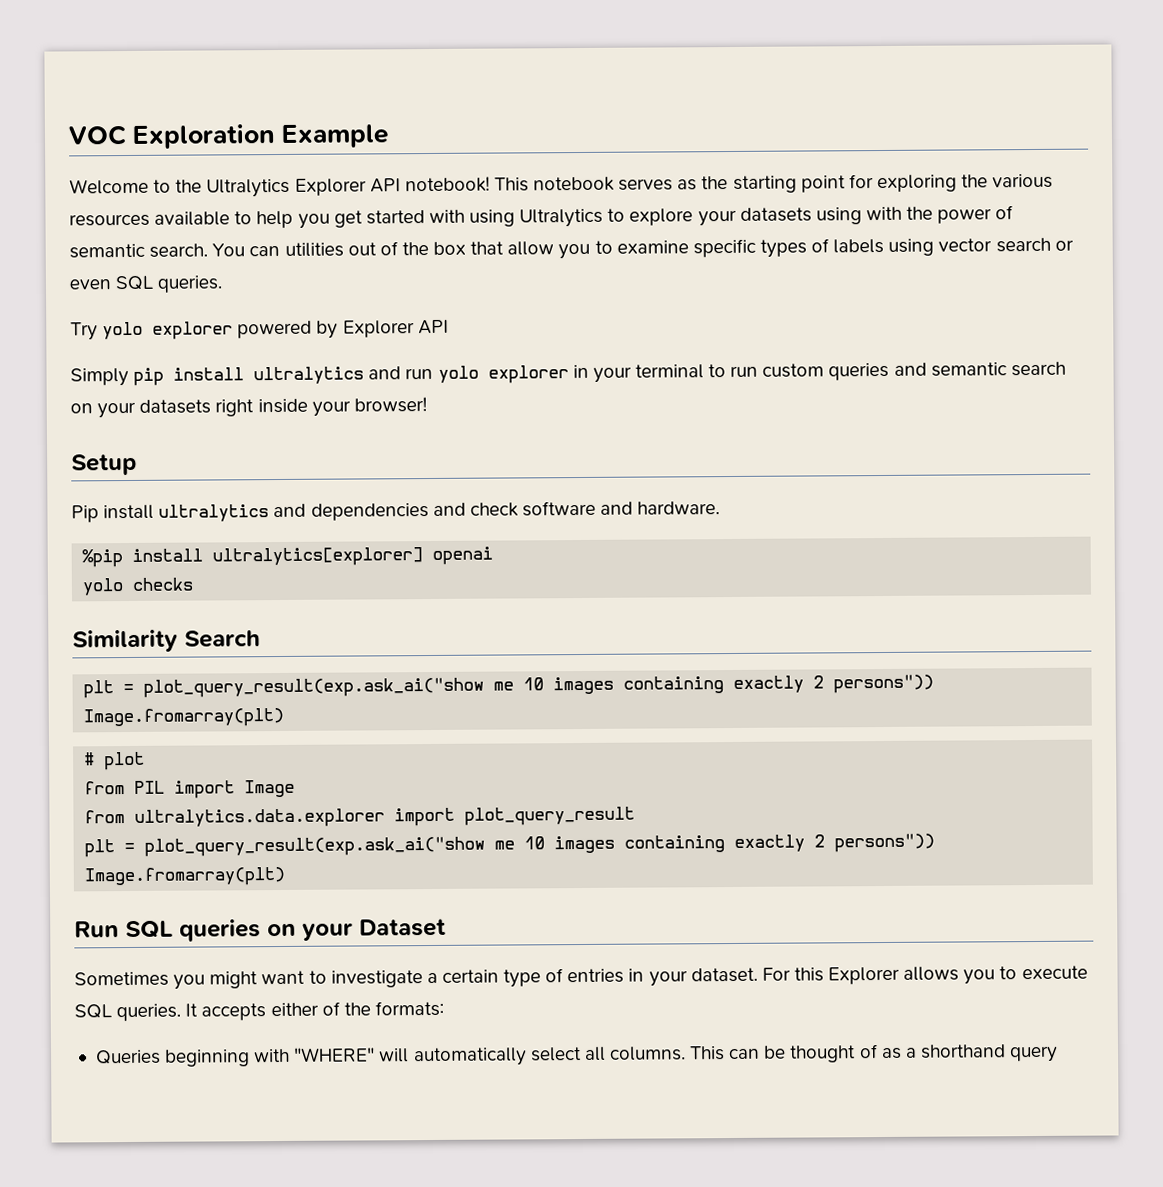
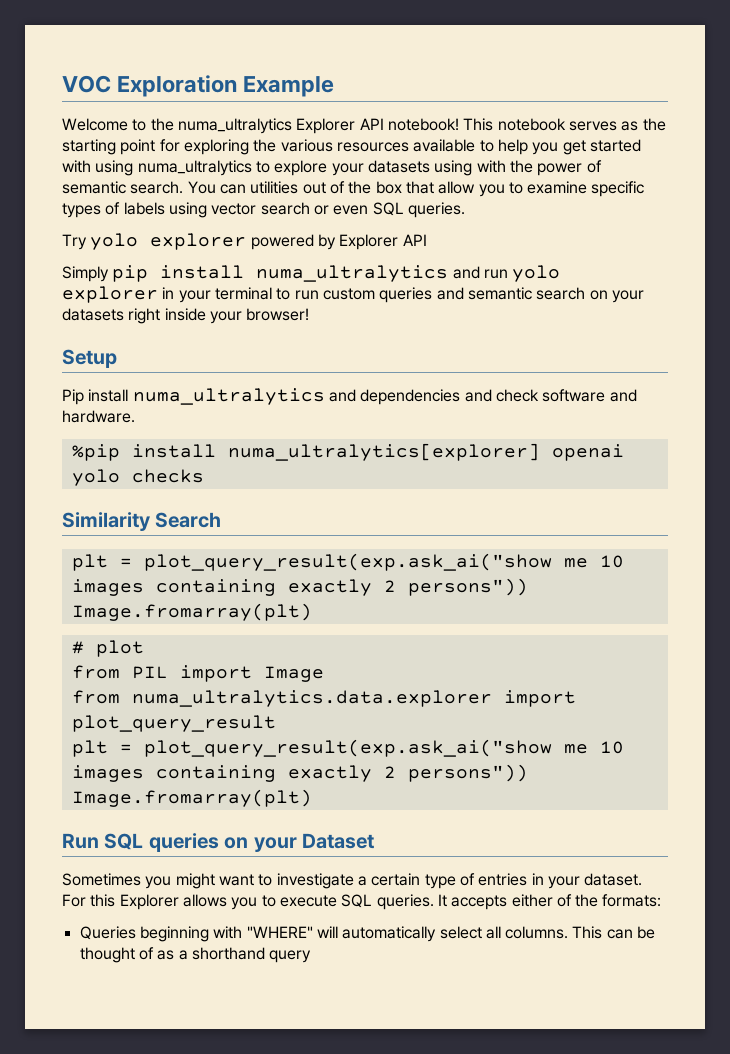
- Welcome to the Ultralytics Explorer API notebook!
+ Welcome to the numa_ultralytics Explorer API notebook!
- This notebook serves as the starting point for exploring the various resources available to help you get started with using Ultralytics to explore your datasets using with the power of semantic search.
+ This notebook serves as the starting point for exploring the various resources available to help you get started with using numa_ultralytics to explore your datasets using with the power of semantic search.
- Simply pip install ultralytics and run yolo explorer in your terminal to run custom queries and semantic search on your datasets right inside your browser!
+ Simply pip install numa_ultralytics and run yolo explorer in your terminal to run custom queries and semantic search on your datasets right inside your browser!
- Pip install ultralytics and dependencies and check software and hardware.
+ Pip install numa_ultralytics and dependencies and check software and hardware.
- %pip install ultralytics[explorer] openai
+ %pip install numa_ultralytics[explorer] openai
- from ultralytics.data.explorer import plot_query_result
+ from numa_ultralytics.data.explorer import plot_query_result

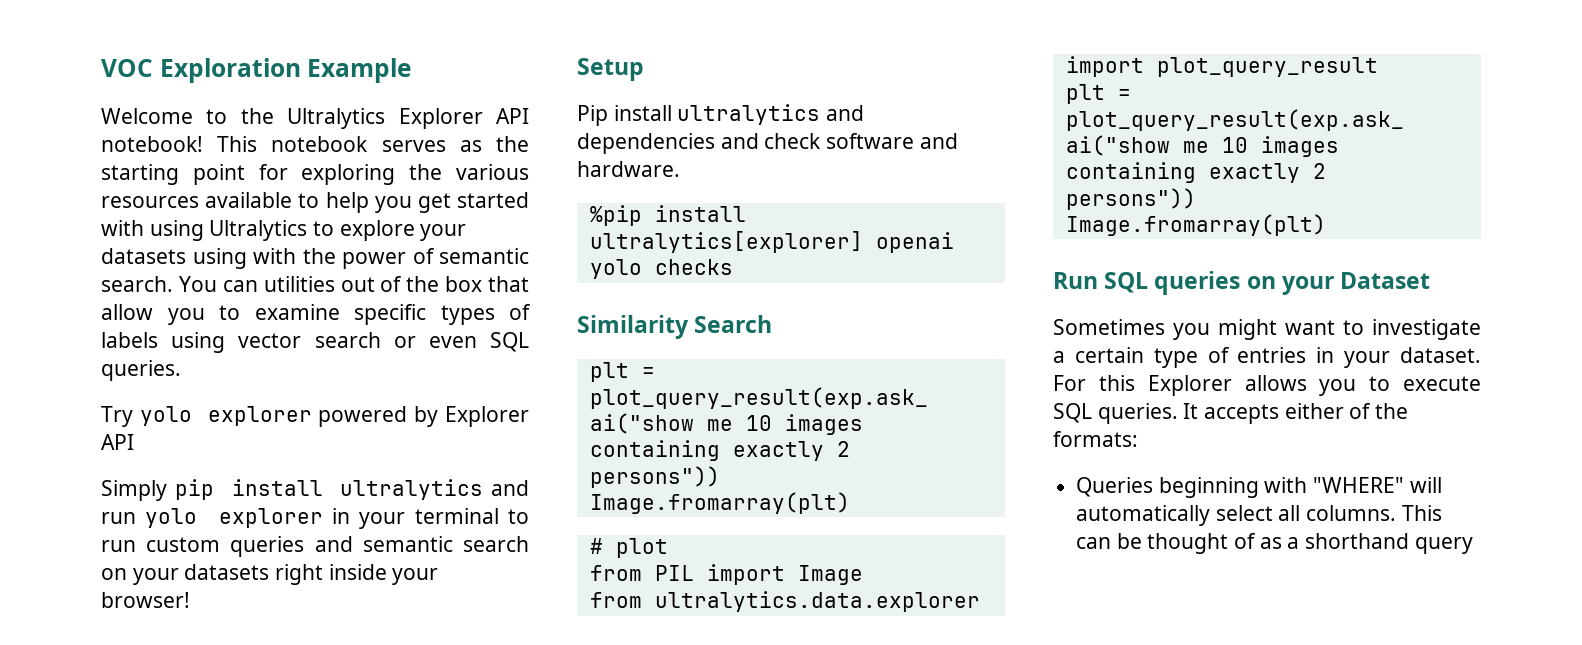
- Welcome to the numa_ultralytics Explorer API notebook!
+ Welcome to the Ultralytics Explorer API notebook!
- This notebook serves as the starting point for exploring the various resources available to help you get started with using numa_ultralytics to explore your datasets using with the power of semantic search.
+ This notebook serves as the starting point for exploring the various resources available to help you get started with using Ultralytics to explore your datasets using with the power of semantic search.
- Simply pip install numa_ultralytics and run yolo explorer in your terminal to run custom queries and semantic search on your datasets right inside your browser!
+ Simply pip install ultralytics and run yolo explorer in your terminal to run custom queries and semantic search on your datasets right inside your browser!
- Pip install numa_ultralytics and dependencies and check software and hardware.
+ Pip install ultralytics and dependencies and check software and hardware.
- %pip install numa_ultralytics[explorer] openai
+ %pip install ultralytics[explorer] openai
- from numa_ultralytics.data.explorer import plot_query_result
+ from ultralytics.data.explorer import plot_query_result

